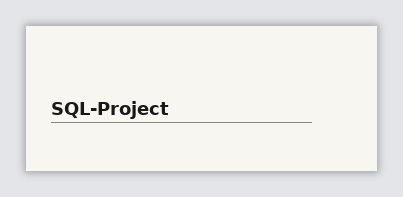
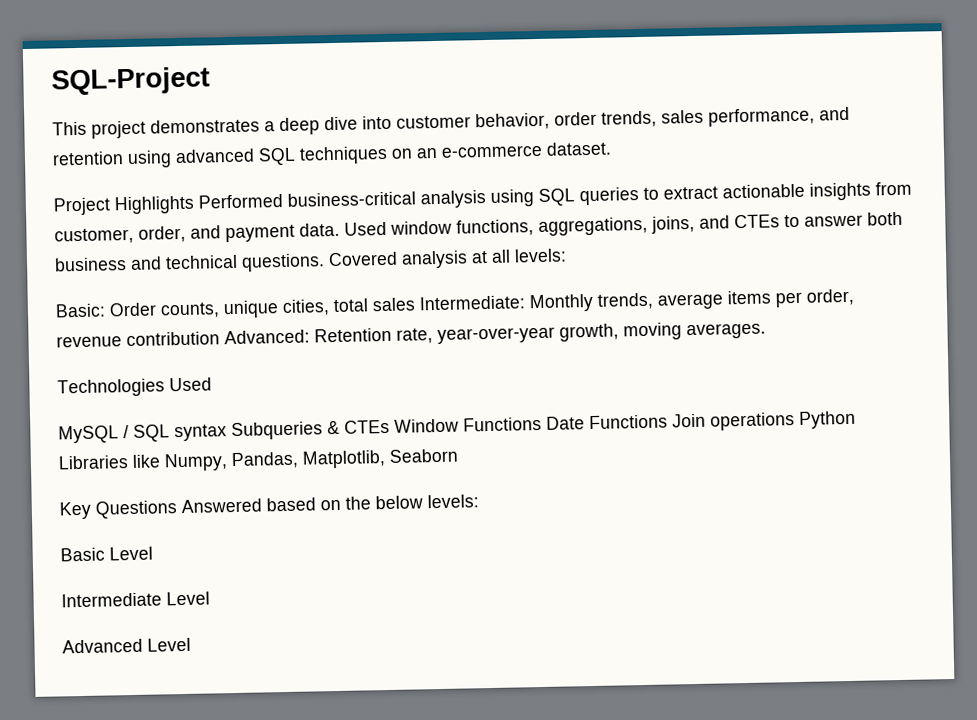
+ This project demonstrates a deep dive into customer behavior, order trends, sales performance, and retention using advanced SQL techniques on an e-commerce dataset.
+ Project Highlights Performed business-critical analysis using SQL queries to extract actionable insights from customer, order, and payment data. Used window functions, aggregations, joins, and CTEs to answer both business and technical questions. Covered analysis at all levels:
+ Basic: Order counts, unique cities, total sales Intermediate: Monthly trends, average items per order, revenue contribution Advanced: Retention rate, year-over-year growth, moving averages.
+ Technologies Used
+ MySQL / SQL syntax Subqueries & CTEs Window Functions Date Functions Join operations Python Libraries like Numpy, Pandas, Matplotlib, Seaborn
+ Key Questions Answered based on the below levels:
+ Basic Level
+ Intermediate Level
+ Advanced Level

